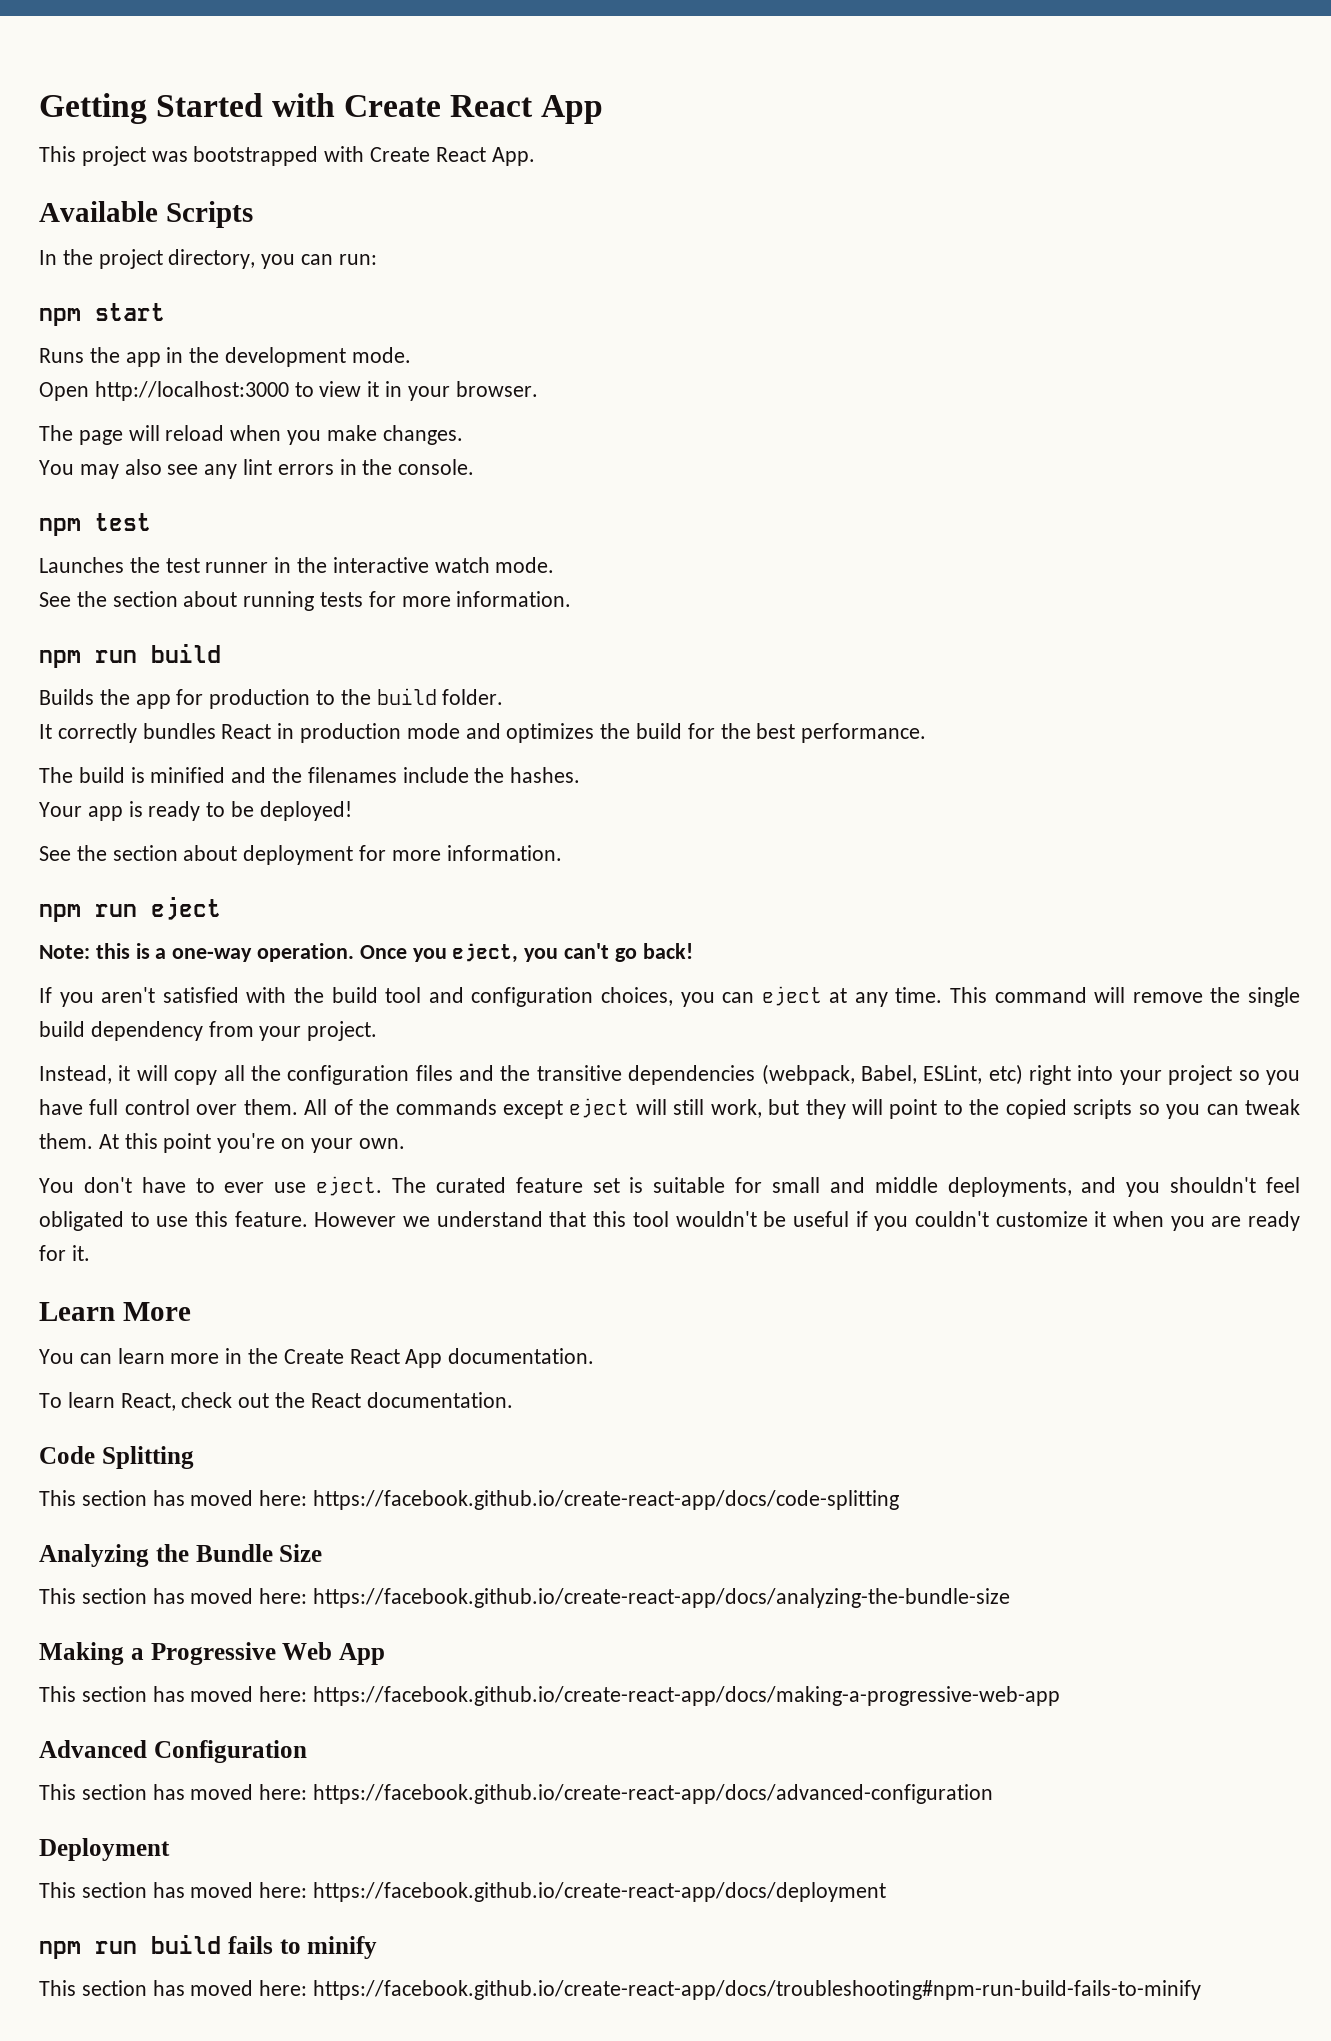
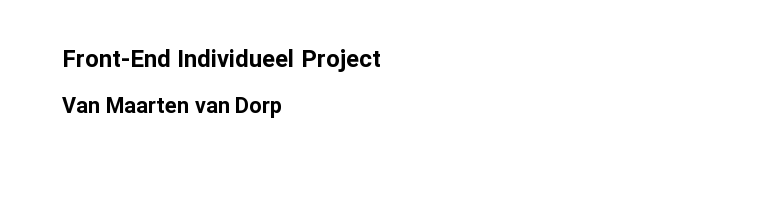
- Getting Started with Create React App
- This project was bootstrapped with Create React App.
- Available Scripts
- In the project directory, you can run:
- npm start
- Runs the app in the development mode.
- Open http://localhost:3000 to view it in your browser.
- The page will reload when you make changes.
- You may also see any lint errors in the console.
- npm test
- Launches the test runner in the interactive watch mode.
- See the section about running tests for more information.
- npm run build
- Builds the app for production to the build folder.
- It correctly bundles React in production mode and optimizes the build for the best performance.
- The build is minified and the filenames include the hashes.
- Your app is ready to be deployed!
- See the section about deployment for more information.
- npm run eject
- Note: this is a one-way operation. Once you eject, you can't go back!
- If you aren't satisfied with the build tool and configuration choices, you can eject at any time. This command will remove the single build dependency from your project.
- Instead, it will copy all the configuration files and the transitive dependencies (webpack, Babel, ESLint, etc) right into your project so you have full control over them. All of the commands except eject will still work, but they will point to the copied scripts so you can tweak them. At this point you're on your own.
- You don't have to ever use eject. The curated feature set is suitable for small and middle deployments, and you shouldn't feel obligated to use this feature. However we understand that this tool wouldn't be useful if you couldn't customize it when you are ready for it.
- Learn More
- You can learn more in the Create React App documentation.
- To learn React, check out the React documentation.
- Code Splitting
- This section has moved here: https://facebook.github.io/create-react-app/docs/code-splitting
- Analyzing the Bundle Size
- This section has moved here: https://facebook.github.io/create-react-app/docs/analyzing-the-bundle-size
- Making a Progressive Web App
- This section has moved here: https://facebook.github.io/create-react-app/docs/making-a-progressive-web-app
- Advanced Configuration
- This section has moved here: https://facebook.github.io/create-react-app/docs/advanced-configuration
- Deployment
- This section has moved here: https://facebook.github.io/create-react-app/docs/deployment
- npm run build fails to minify
- This section has moved here: https://facebook.github.io/create-react-app/docs/troubleshooting#npm-run-build-fails-to-minify
+ Front-End Individueel Project
+ Van Maarten van Dorp

